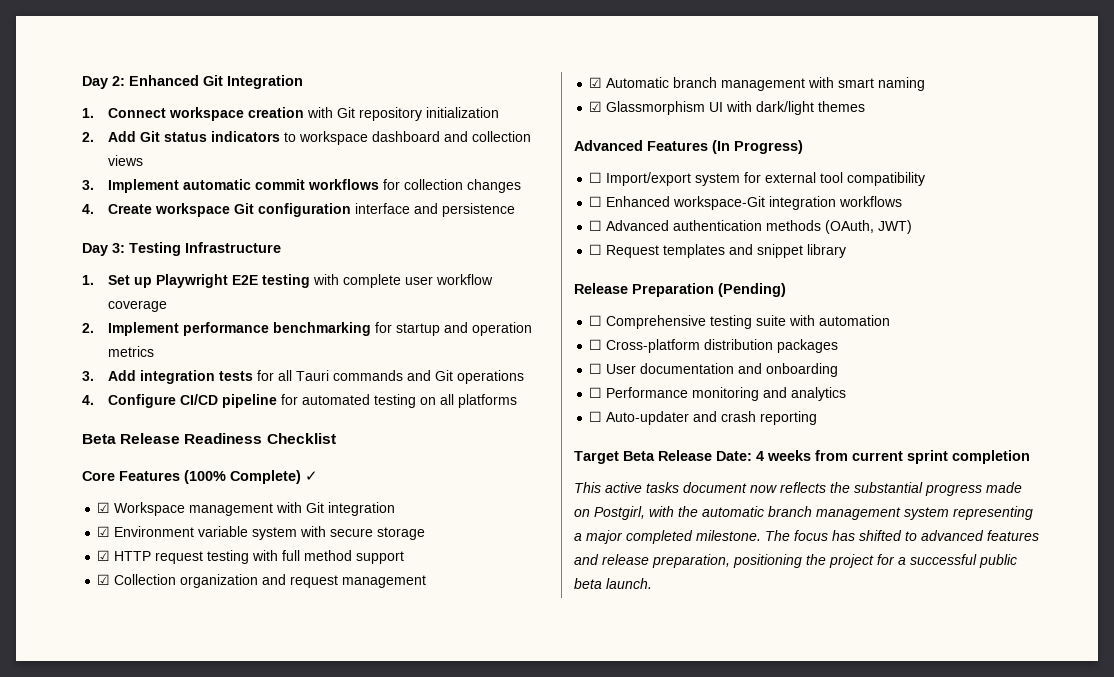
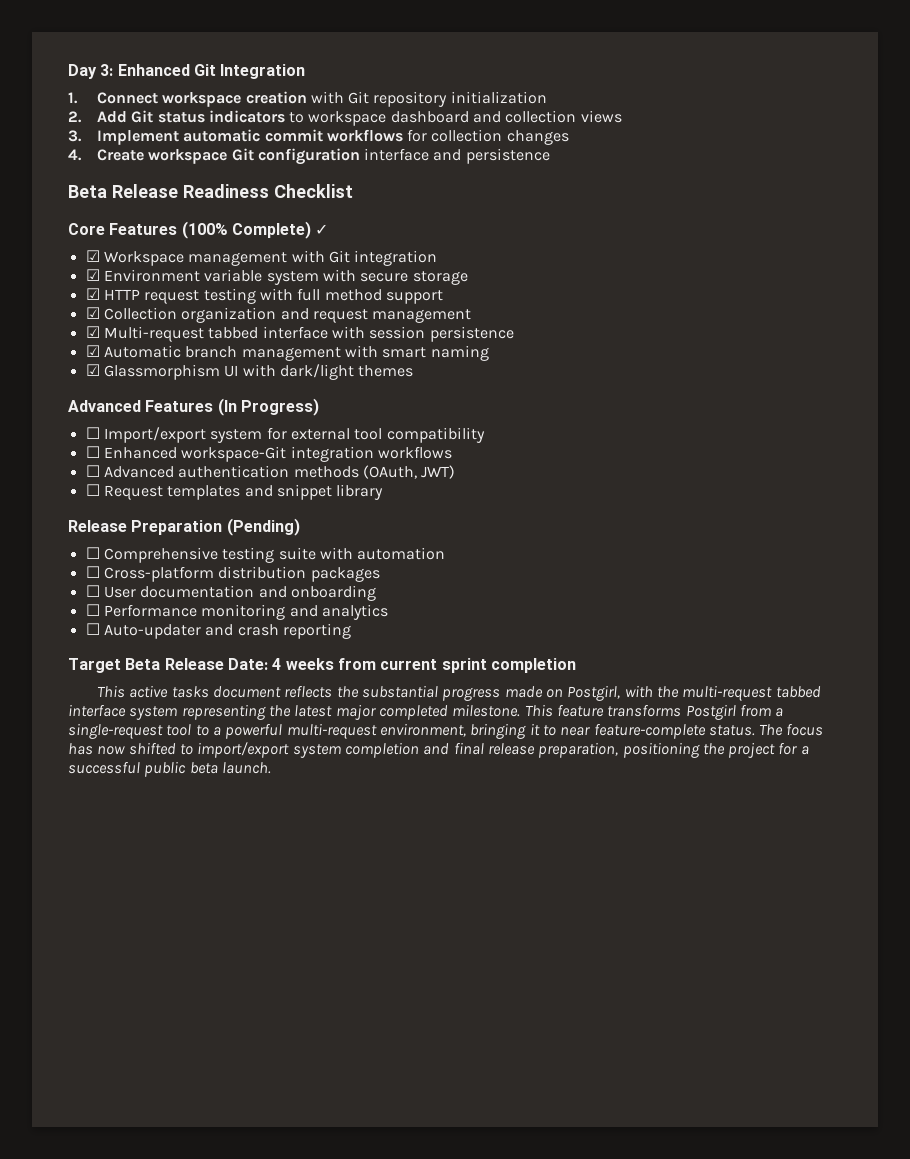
- Day 2: Enhanced Git Integration
+ Day 3: Enhanced Git Integration
- Day 3: Testing Infrastructure
- 1. Set up Playwright E2E testing with complete user workflow coverage
- 2. Implement performance benchmarking for startup and operation metrics
- 3. Add integration tests for all Tauri commands and Git operations
- 4. Configure CI/CD pipeline for automated testing on all platforms
+ ☑ Multi-request tabbed interface with session persistence
- This active tasks document now reflects the substantial progress made on Postgirl, with the automatic branch management system representing a major completed milestone.
+ This active tasks document reflects the substantial progress made on Postgirl, with the multi-request tabbed interface system representing the latest major completed milestone. This feature transforms Postgirl from a single-request tool to a powerful multi-request environment, bringing it to near feature-complete status.
- The focus has shifted to advanced features and release preparation, positioning the project for a successful public beta launch.
+ The focus has now shifted to import/export system completion and final release preparation, positioning the project for a successful public beta launch.

